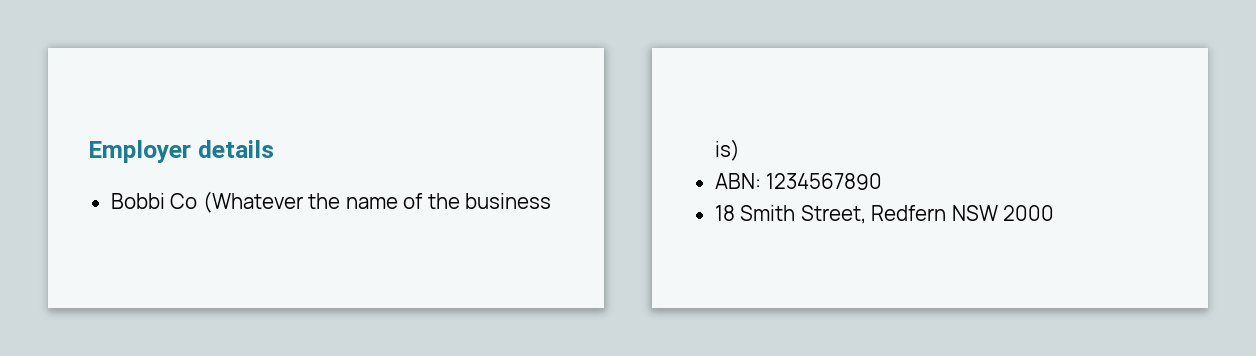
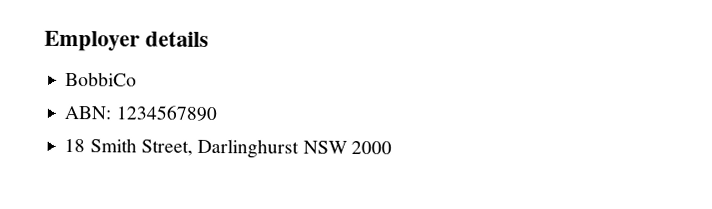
- Bobbi Co (Whatever the name of the business is)
+ BobbiCo
- 18 Smith Street, Redfern NSW 2000
+ 18 Smith Street, Darlinghurst NSW 2000

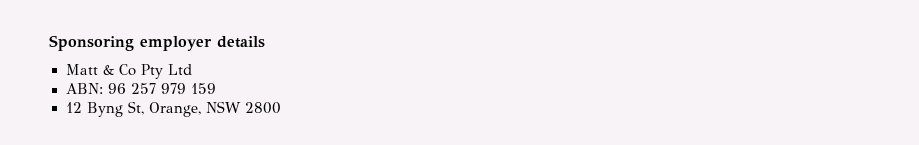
- Employer details
+ Sponsoring employer details
- BobbiCo
- ABN: 1234567890
- 18 Smith Street, Darlinghurst NSW 2000
+ Matt & Co Pty Ltd
+ ABN: 96 257 979 159
+ 12 Byng St, Orange, NSW 2800

